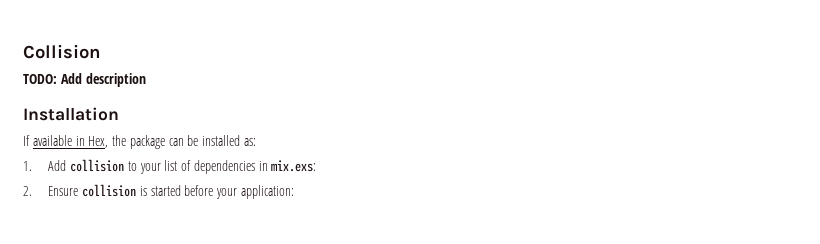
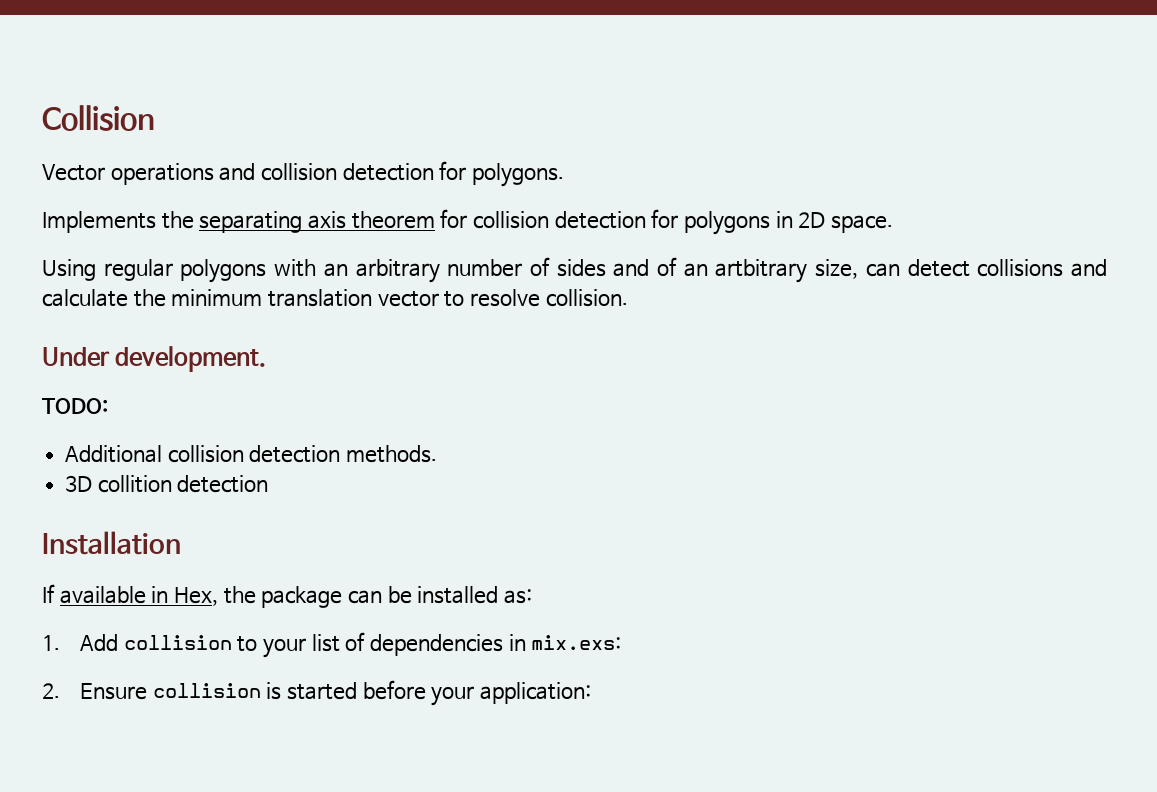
- TODO: Add description
+ Vector operations and collision detection for polygons.
+ Implements the separating axis theorem for collision detection for polygons in 2D space.
+ Using regular polygons with an arbitrary number of sides and of an artbitrary size, can detect collisions and calculate the minimum translation vector to resolve collision.
+ Under development.
+ TODO:
+ Additional collision detection methods.
+ 3D collition detection

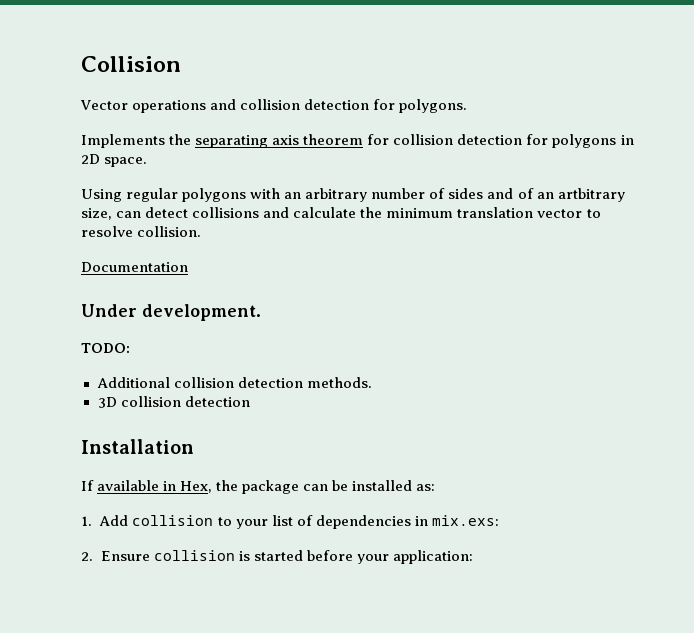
+ Documentation
- 3D collition detection
+ 3D collision detection

